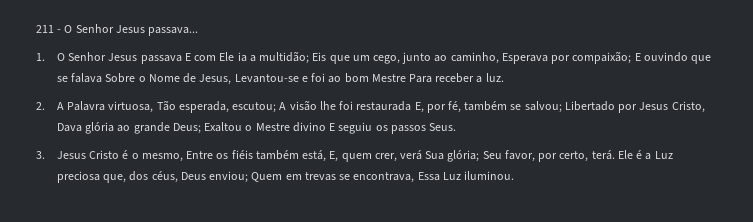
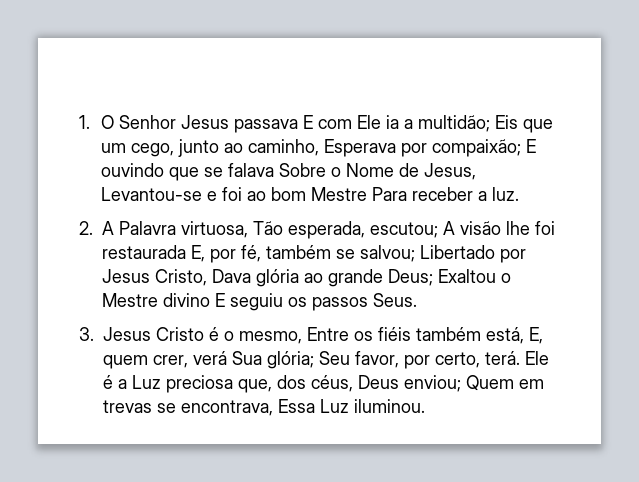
- 211 - O Senhor Jesus passava...

